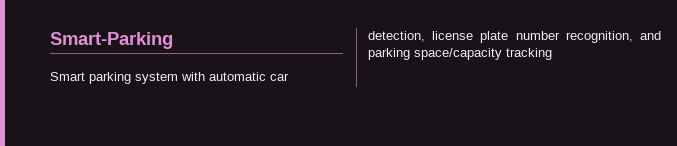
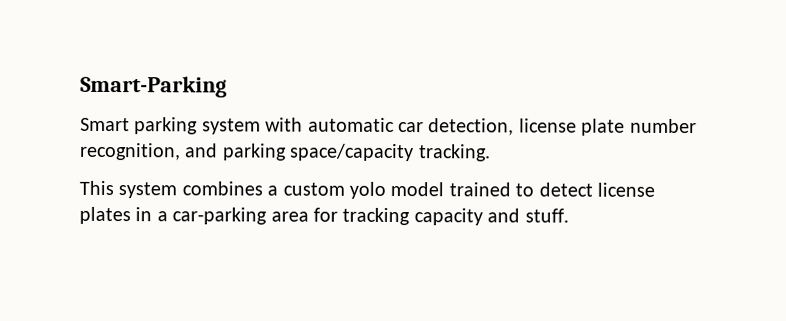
- Smart parking system with automatic car detection, license plate number recognition, and parking space/capacity tracking
+ Smart parking system with automatic car detection, license plate number recognition, and parking space/capacity tracking.
+ This system combines a custom yolo model trained to detect license plates in a car-parking area for tracking capacity and stuff.

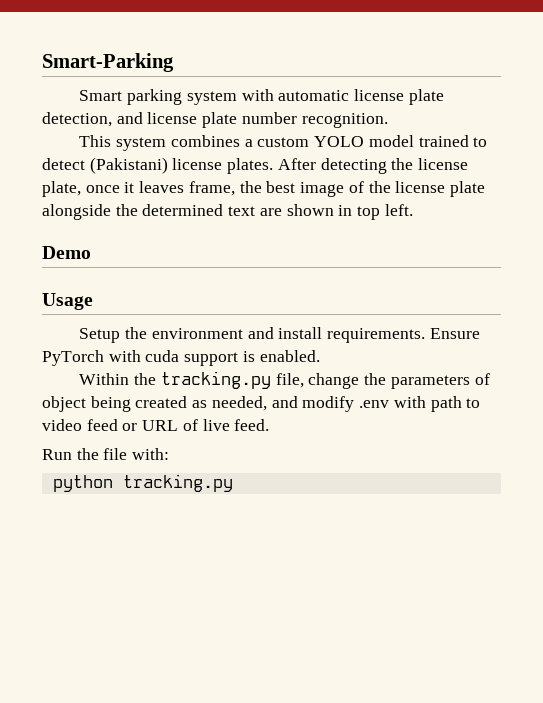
- Smart parking system with automatic car detection, license plate number recognition, and parking space/capacity tracking.
+ Smart parking system with automatic license plate detection, and license plate number recognition.
- This system combines a custom yolo model trained to detect license plates in a car-parking area for tracking capacity and stuff.
+ This system combines a custom YOLO model trained to detect (Pakistani) license plates. After detecting the license plate, once it leaves frame, the best image of the license plate alongside the determined text are shown in top left.
+ Demo
+ Usage
+ Setup the environment and install requirements. Ensure PyTorch with cuda support is enabled.
+ Within the tracking.py file, change the parameters of object being created as needed, and modify .env with path to video feed or URL of live feed.
+ Run the file with:
+ python tracking.py

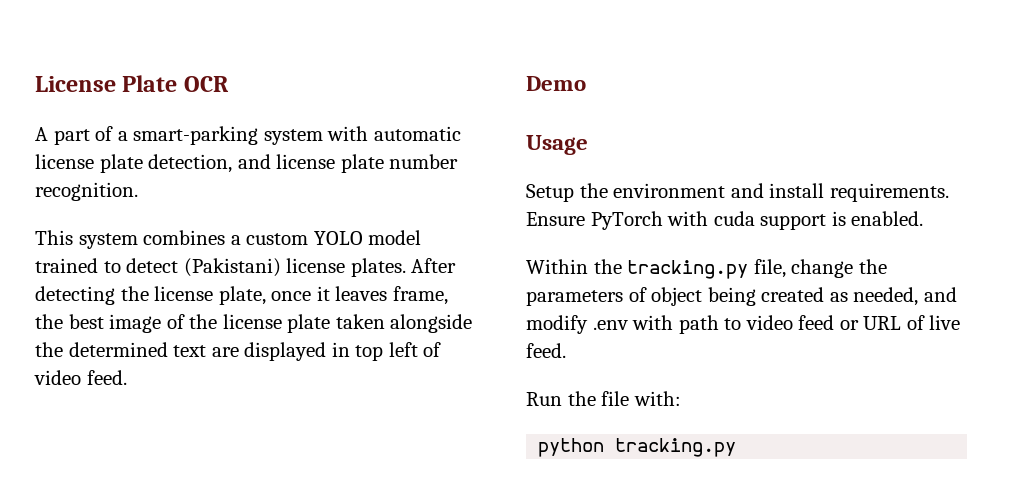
- Smart-Parking
- Smart parking system with automatic license plate detection, and license plate number recognition.
+ License Plate OCR
+ A part of a smart-parking system with automatic license plate detection, and license plate number recognition.
- After detecting the license plate, once it leaves frame, the best image of the license plate alongside the determined text are shown in top left.
+ After detecting the license plate, once it leaves frame, the best image of the license plate taken alongside the determined text are displayed in top left of video feed.

